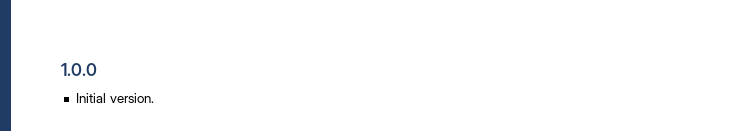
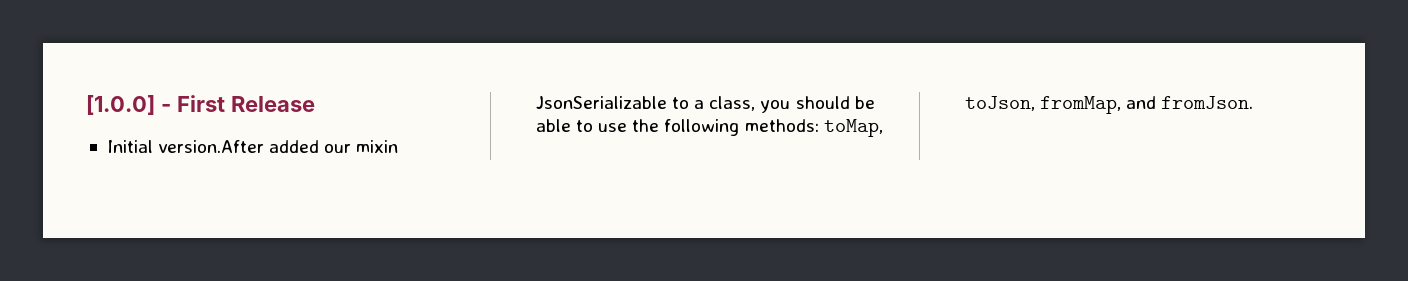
- 1.0.0
- Initial version.
+ [1.0.0] - First Release
+ Initial version.After added our mixin JsonSerializable to a class, you should be able to use the following methods: toMap, toJson, fromMap, and fromJson.

